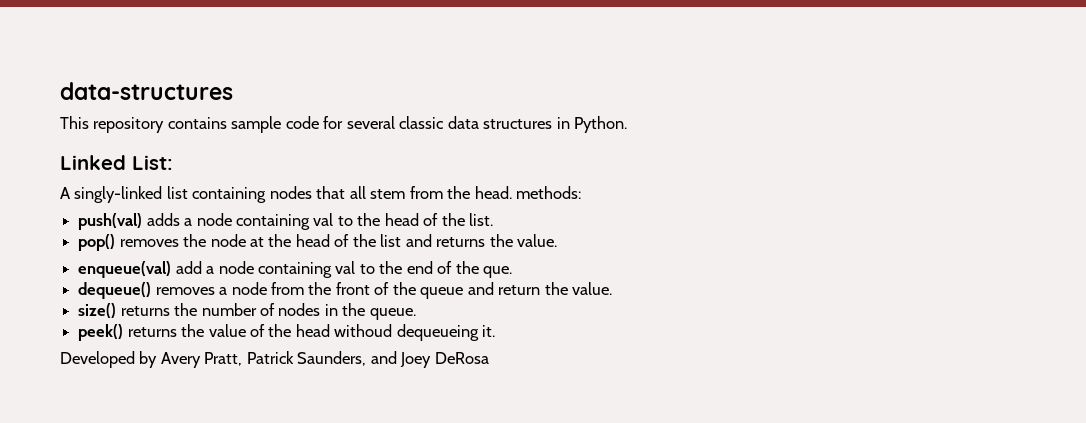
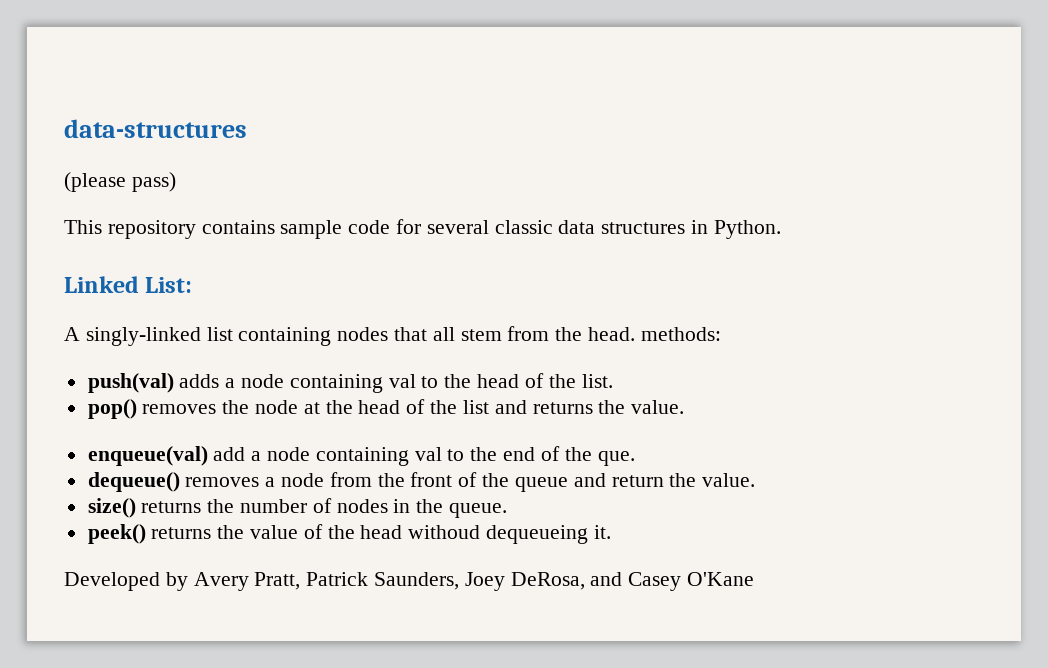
+ (please pass)
- Developed by Avery Pratt, Patrick Saunders, and Joey DeRosa
+ Developed by Avery Pratt, Patrick Saunders, Joey DeRosa, and Casey O'Kane

